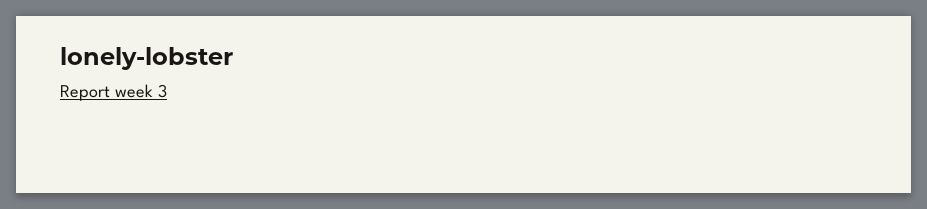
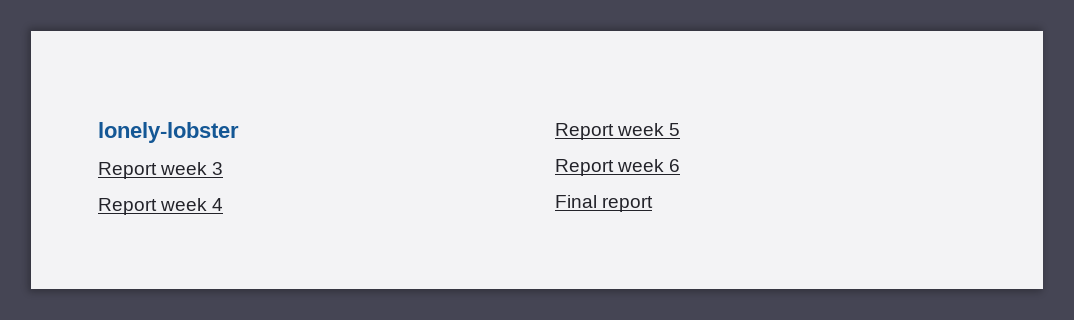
+ Report week 4
+ Report week 5
+ Report week 6
+ Final report

